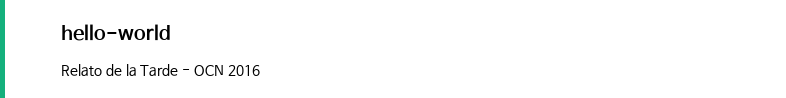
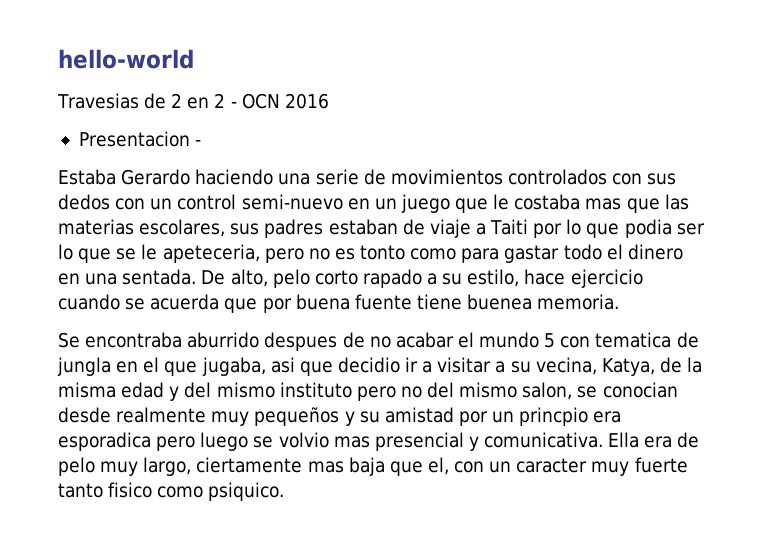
- Relato de la Tarde - OCN 2016
+ Travesias de 2 en 2 - OCN 2016
+ Presentacion -
+ Estaba Gerardo haciendo una serie de movimientos controlados con sus dedos con un control semi-nuevo en un juego que le costaba mas que las materias escolares, sus padres estaban de viaje a Taiti por lo que podia ser lo que se le apeteceria, pero no es tonto como para gastar todo el dinero en una sentada. De alto, pelo corto rapado a su estilo, hace ejercicio cuando se acuerda que por buena fuente tiene buenea memoria.
+ Se encontraba aburrido despues de no acabar el mundo 5 con tematica de jungla en el que jugaba, asi que decidio ir a visitar a su vecina, Katya, de la misma edad y del mismo instituto pero no del mismo salon, se conocian desde realmente muy pequeños y su amistad por un princpio era esporadica pero luego se volvio mas presencial y comunicativa. Ella era de pelo muy largo, ciertamente mas baja que el, con un caracter muy fuerte tanto fisico como psiquico.

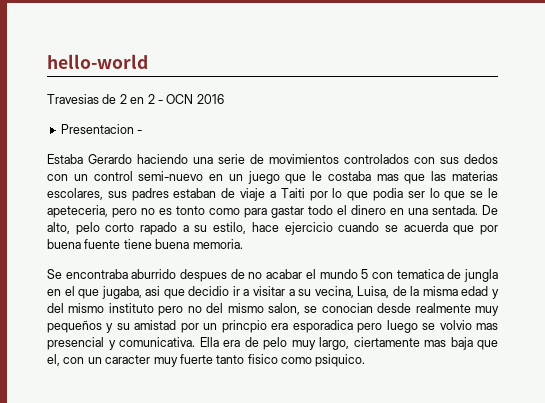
- De alto, pelo corto rapado a su estilo, hace ejercicio cuando se acuerda que por buena fuente tiene buenea memoria.
+ De alto, pelo corto rapado a su estilo, hace ejercicio cuando se acuerda que por buena fuente tiene buena memoria.
- Se encontraba aburrido despues de no acabar el mundo 5 con tematica de jungla en el que jugaba, asi que decidio ir a visitar a su vecina, Katya, de la misma edad y del mismo instituto pero no del mismo salon, se conocian desde realmente muy pequeños y su amistad por un princpio era esporadica pero luego se volvio mas presencial y comunicativa.
+ Se encontraba aburrido despues de no acabar el mundo 5 con tematica de jungla en el que jugaba, asi que decidio ir a visitar a su vecina, Luisa, de la misma edad y del mismo instituto pero no del mismo salon, se conocian desde realmente muy pequeños y su amistad por un princpio era esporadica pero luego se volvio mas presencial y comunicativa.

